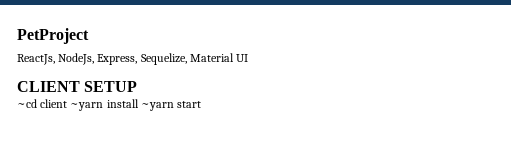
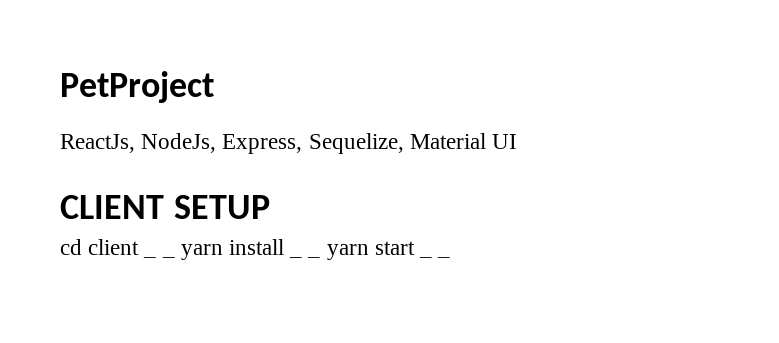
- ~cd client ~yarn install ~yarn start
+ cd client _ _ yarn install _ _ yarn start _ _

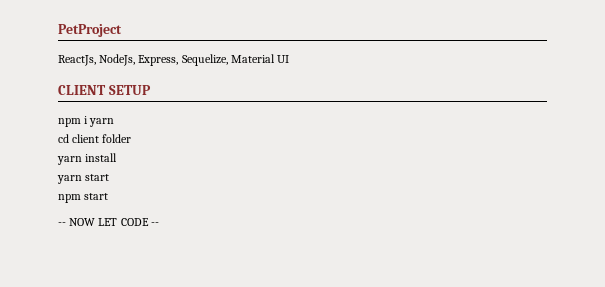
+ npm i yarn
- cd client _ _ yarn install _ _ yarn start _ _
+ cd client folder
+ yarn install
+ yarn start
+ npm start
+ -- NOW LET CODE --

